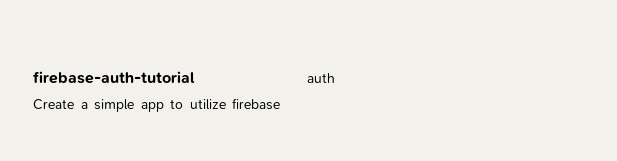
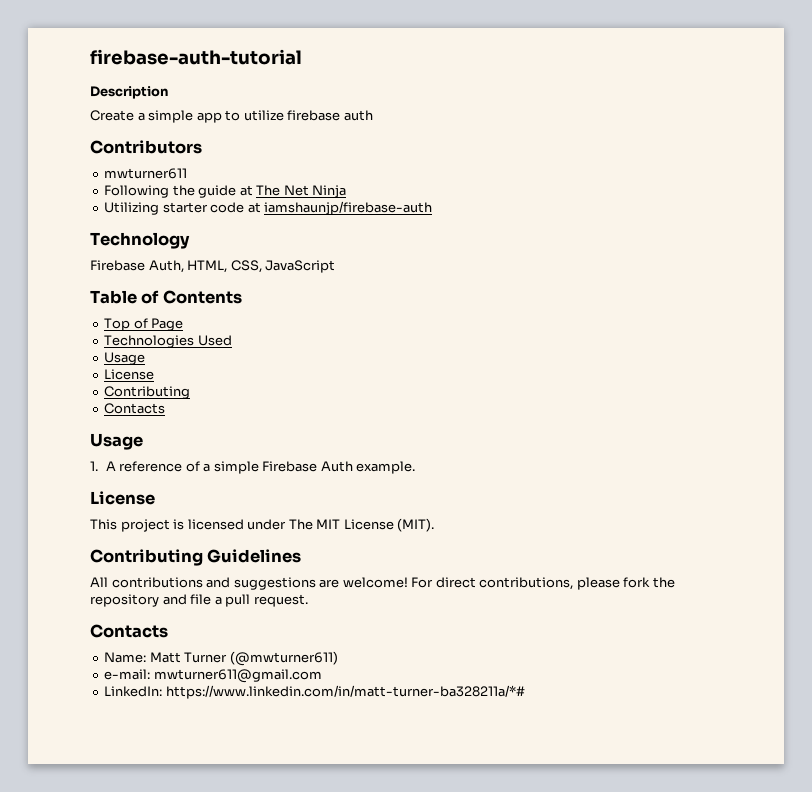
+ Description
+ Contributors
+ mwturner611
+ Following the guide at The Net Ninja
+ Utilizing starter code at iamshaunjp/firebase-auth
+ Technology
+ Firebase Auth, HTML, CSS, JavaScript
+ Table of Contents
+ Top of Page
+ Technologies Used
+ Usage
+ License
+ Contributing
+ Contacts
+ Usage
+ 1. A reference of a simple Firebase Auth example.
+ License
+ This project is licensed under The MIT License (MIT).
+ Contributing Guidelines
+ All contributions and suggestions are welcome! For direct contributions, please fork the repository and file a pull request.
+ Contacts
+ Name: Matt Turner (@mwturner611)
+ e-mail: mwturner611@gmail.com
+ LinkedIn: https://www.linkedin.com/in/matt-turner-ba328211a/*#

